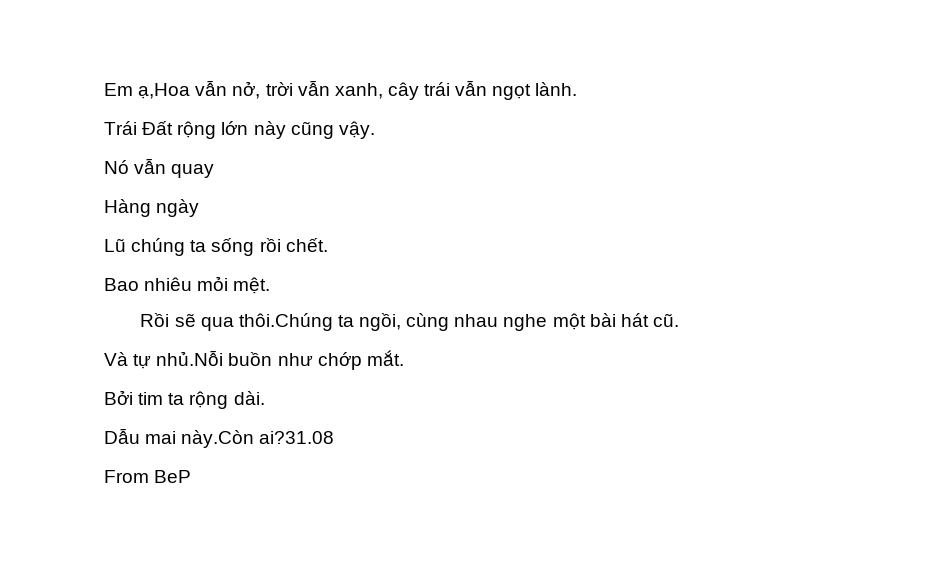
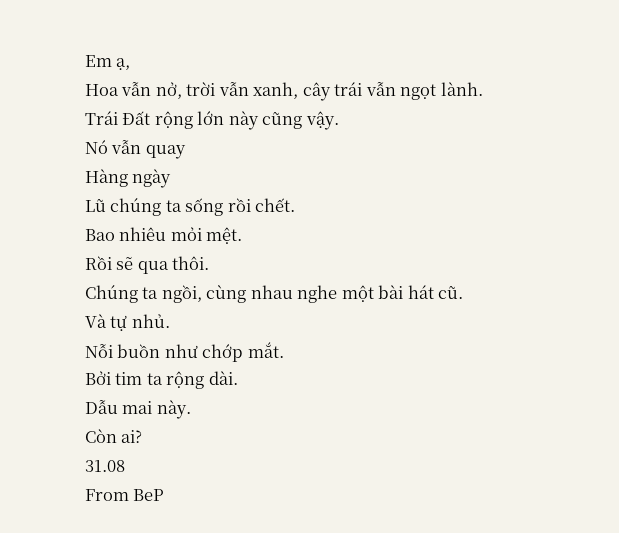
- Em ạ,Hoa vẫn nở, trời vẫn xanh, cây trái vẫn ngọt lành.
+ Em ạ,
+ Hoa vẫn nở, trời vẫn xanh, cây trái vẫn ngọt lành.
- Rồi sẽ qua thôi.Chúng ta ngồi, cùng nhau nghe một bài hát cũ.
+ Rồi sẽ qua thôi.
+ Chúng ta ngồi, cùng nhau nghe một bài hát cũ.
- Và tự nhủ.Nỗi buồn như chớp mắt.
+ Và tự nhủ.
+ Nỗi buồn như chớp mắt.
- Dẫu mai này.Còn ai?31.08
+ Dẫu mai này.
+ Còn ai?
+ 31.08

